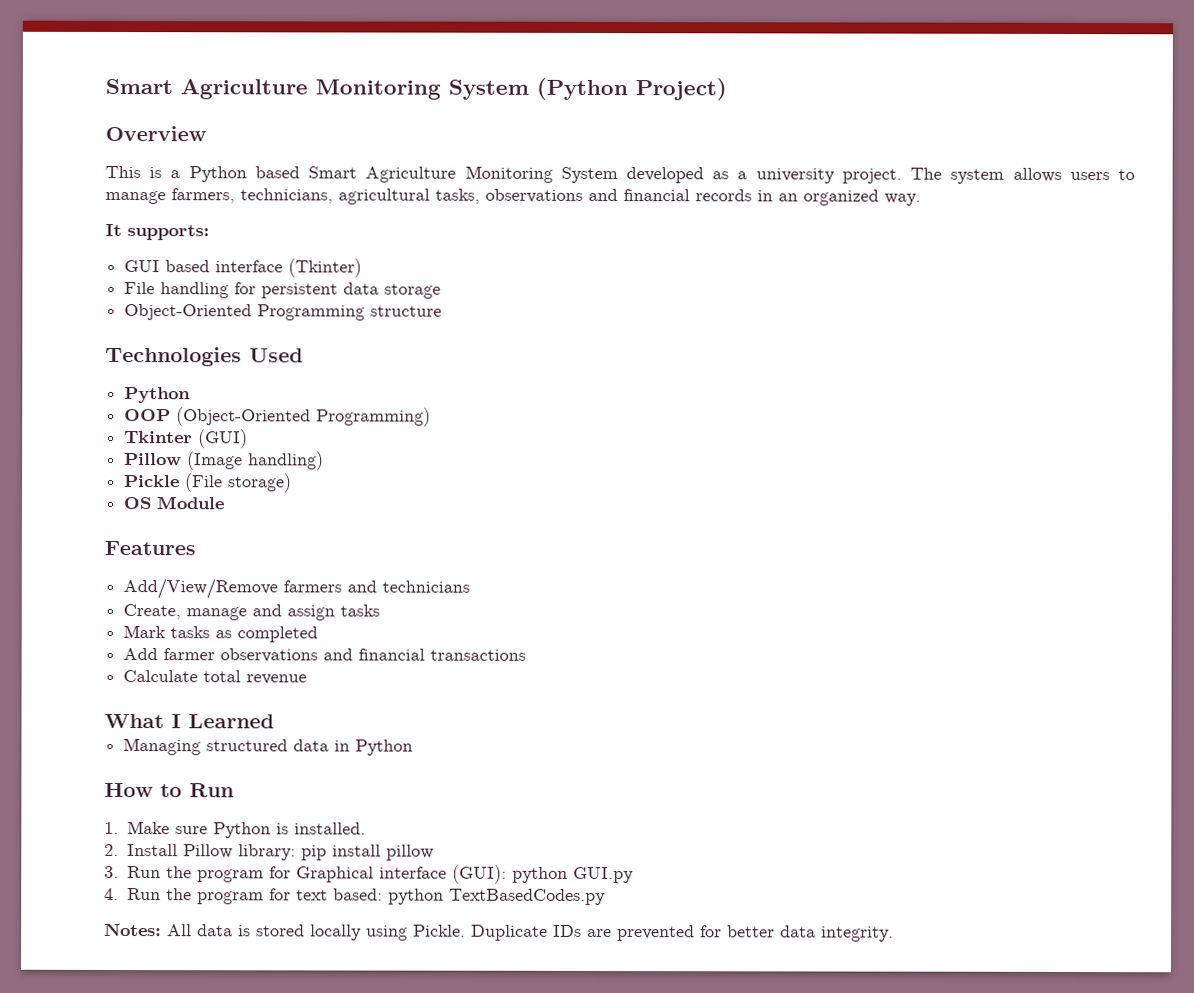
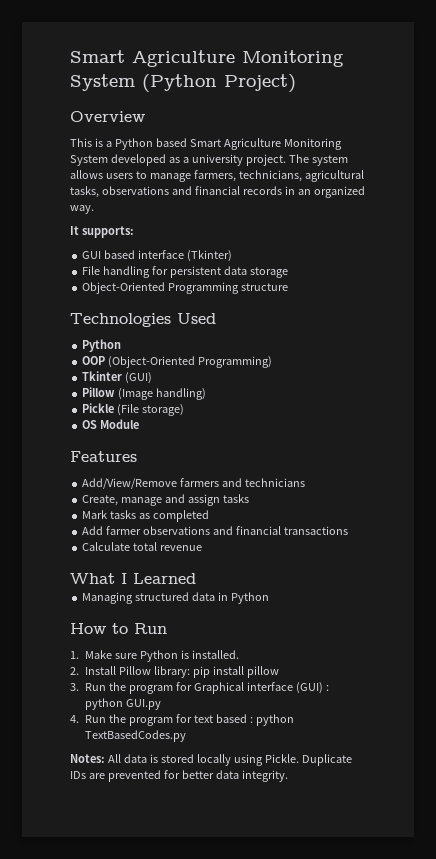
- 3. Run the program for Graphical interface (GUI): python GUI.py
+ 3. Run the program for Graphical interface (GUI) : python GUI.py
- 4. Run the program for text based: python TextBasedCodes.py
+ 4. Run the program for text based : python TextBasedCodes.py

